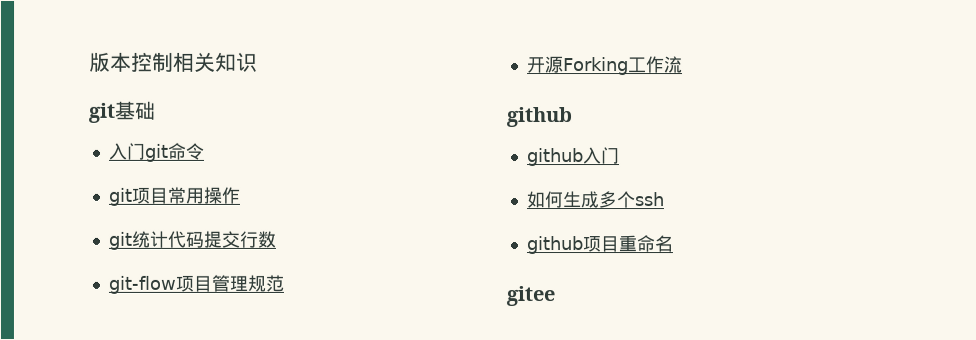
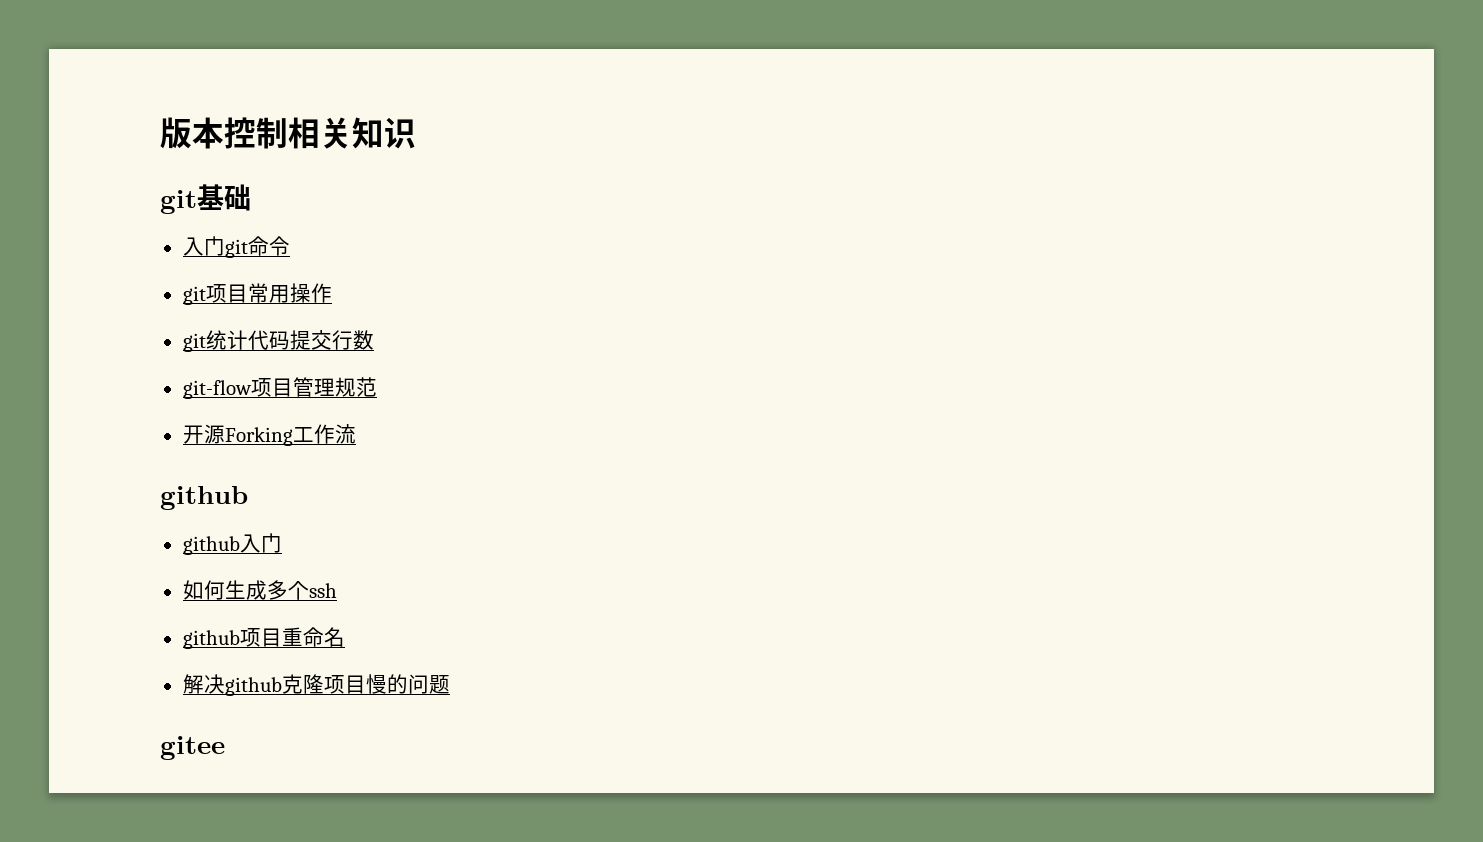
+ 解决github克隆项目慢的问题

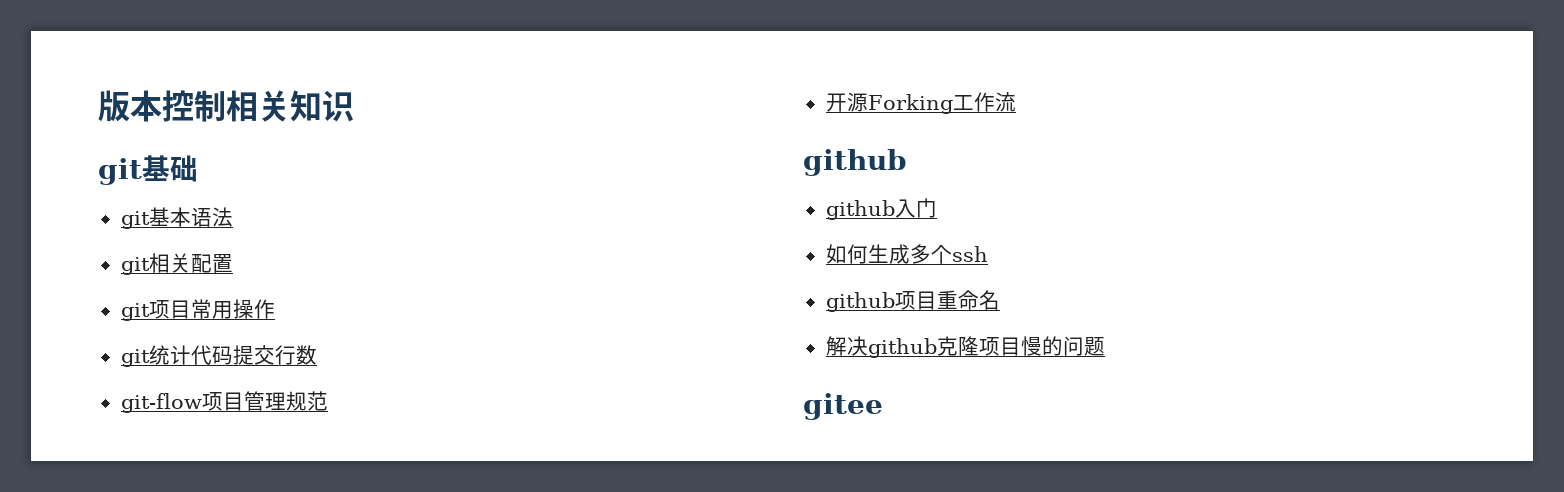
- 入门git命令
+ git基本语法
+ git相关配置

